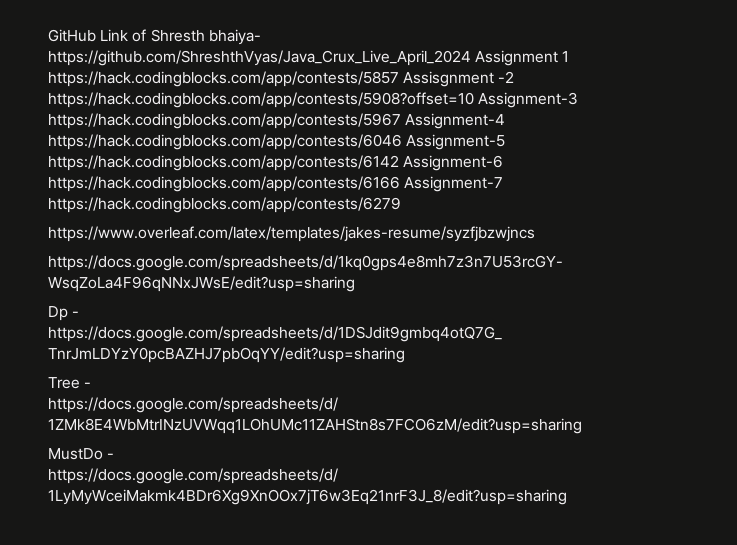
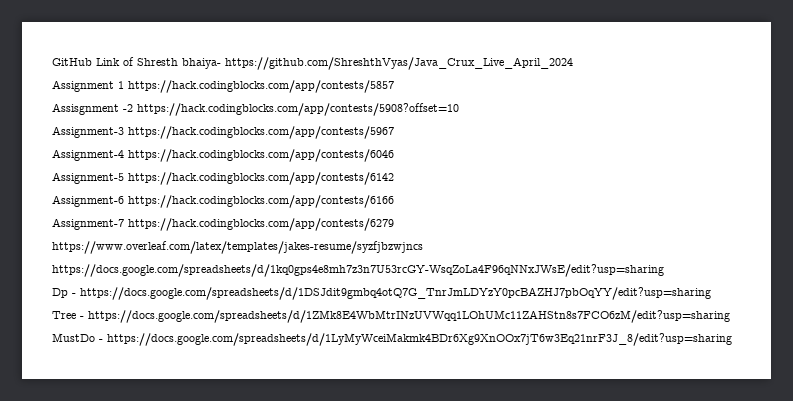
- GitHub Link of Shresth bhaiya- https://github.com/ShreshthVyas/Java_Crux_Live_April_2024 Assignment 1 https://hack.codingblocks.com/app/contests/5857 Assisgnment -2 https://hack.codingblocks.com/app/contests/5908?offset=10 Assignment-3 https://hack.codingblocks.com/app/contests/5967 Assignment-4 https://hack.codingblocks.com/app/contests/6046 Assignment-5 https://hack.codingblocks.com/app/contests/6142 Assignment-6 https://hack.codingblocks.com/app/contests/6166 Assignment-7 https://hack.codingblocks.com/app/contests/6279
+ GitHub Link of Shresth bhaiya- https://github.com/ShreshthVyas/Java_Crux_Live_April_2024
+ Assignment 1 https://hack.codingblocks.com/app/contests/5857
+ Assisgnment -2 https://hack.codingblocks.com/app/contests/5908?offset=10
+ Assignment-3 https://hack.codingblocks.com/app/contests/5967
+ Assignment-4 https://hack.codingblocks.com/app/contests/6046
+ Assignment-5 https://hack.codingblocks.com/app/contests/6142
+ Assignment-6 https://hack.codingblocks.com/app/contests/6166
+ Assignment-7 https://hack.codingblocks.com/app/contests/6279

